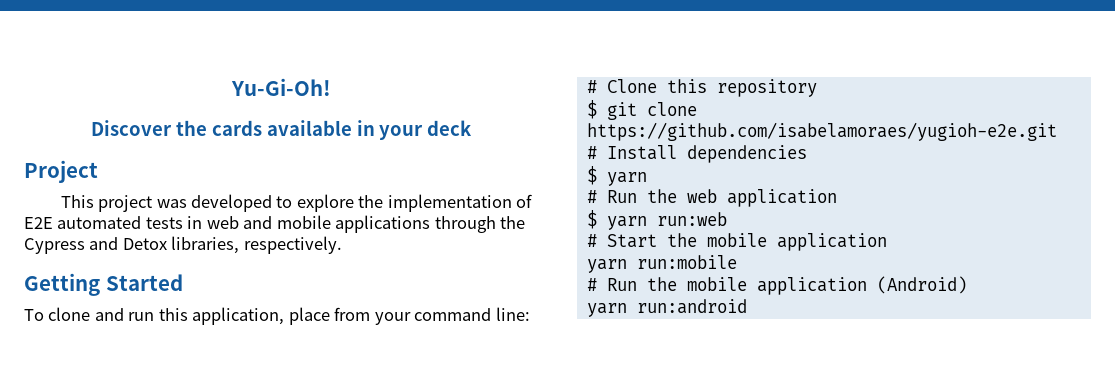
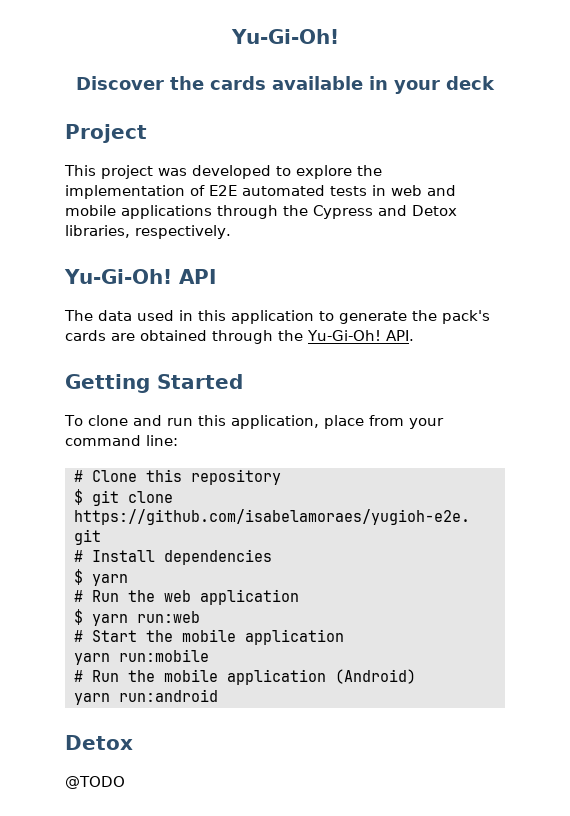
+ Yu-Gi-Oh! API
+ The data used in this application to generate the pack's cards are obtained through the Yu-Gi-Oh! API.
  yarn run:android
+ Detox
+ @TODO

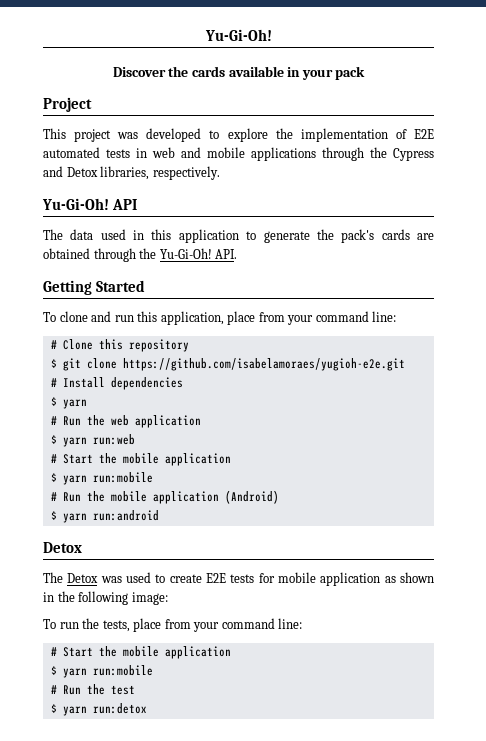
- Discover the cards available in your deck
+ Discover the cards available in your pack
  $ yarn run:web
  # Start the mobile application
- yarn run:mobile
+ $ yarn run:mobile
- yarn run:android
+ $ yarn run:android
- @TODO
+ The Detox was used to create E2E tests for mobile application as shown in the following image:
+ To run the tests, place from your command line:
+ # Start the mobile application
+ $ yarn run:mobile
+ # Run the test
+ $ yarn run:detox

